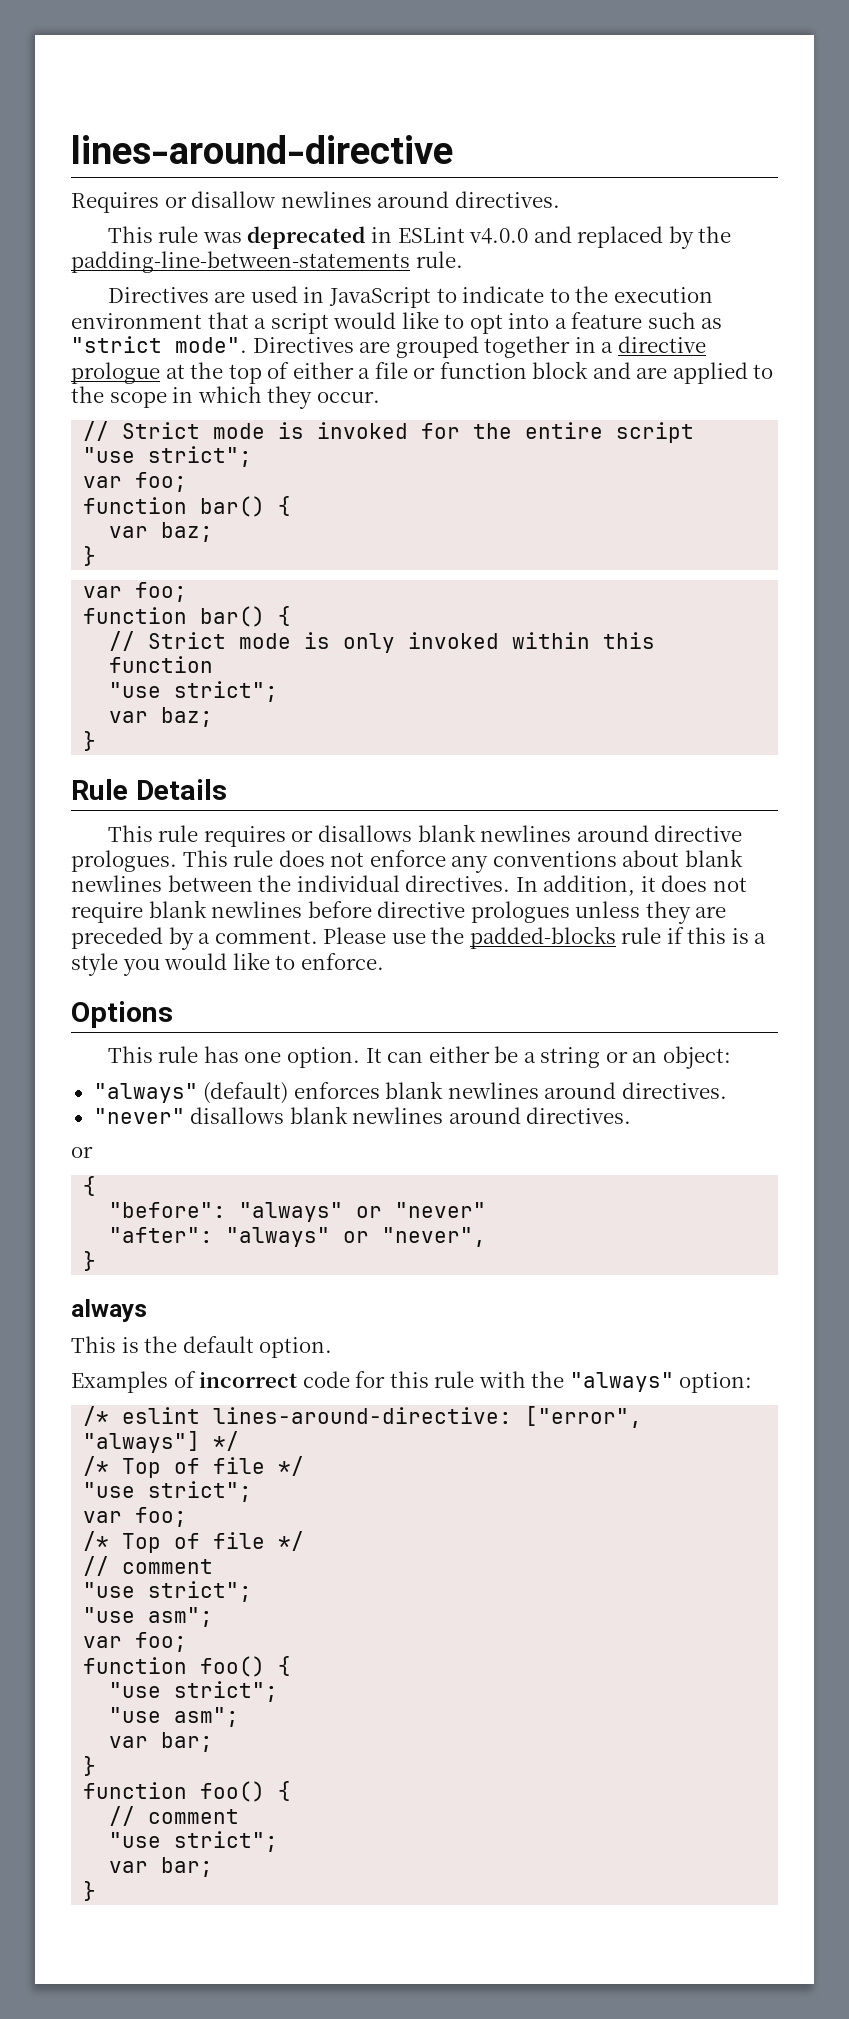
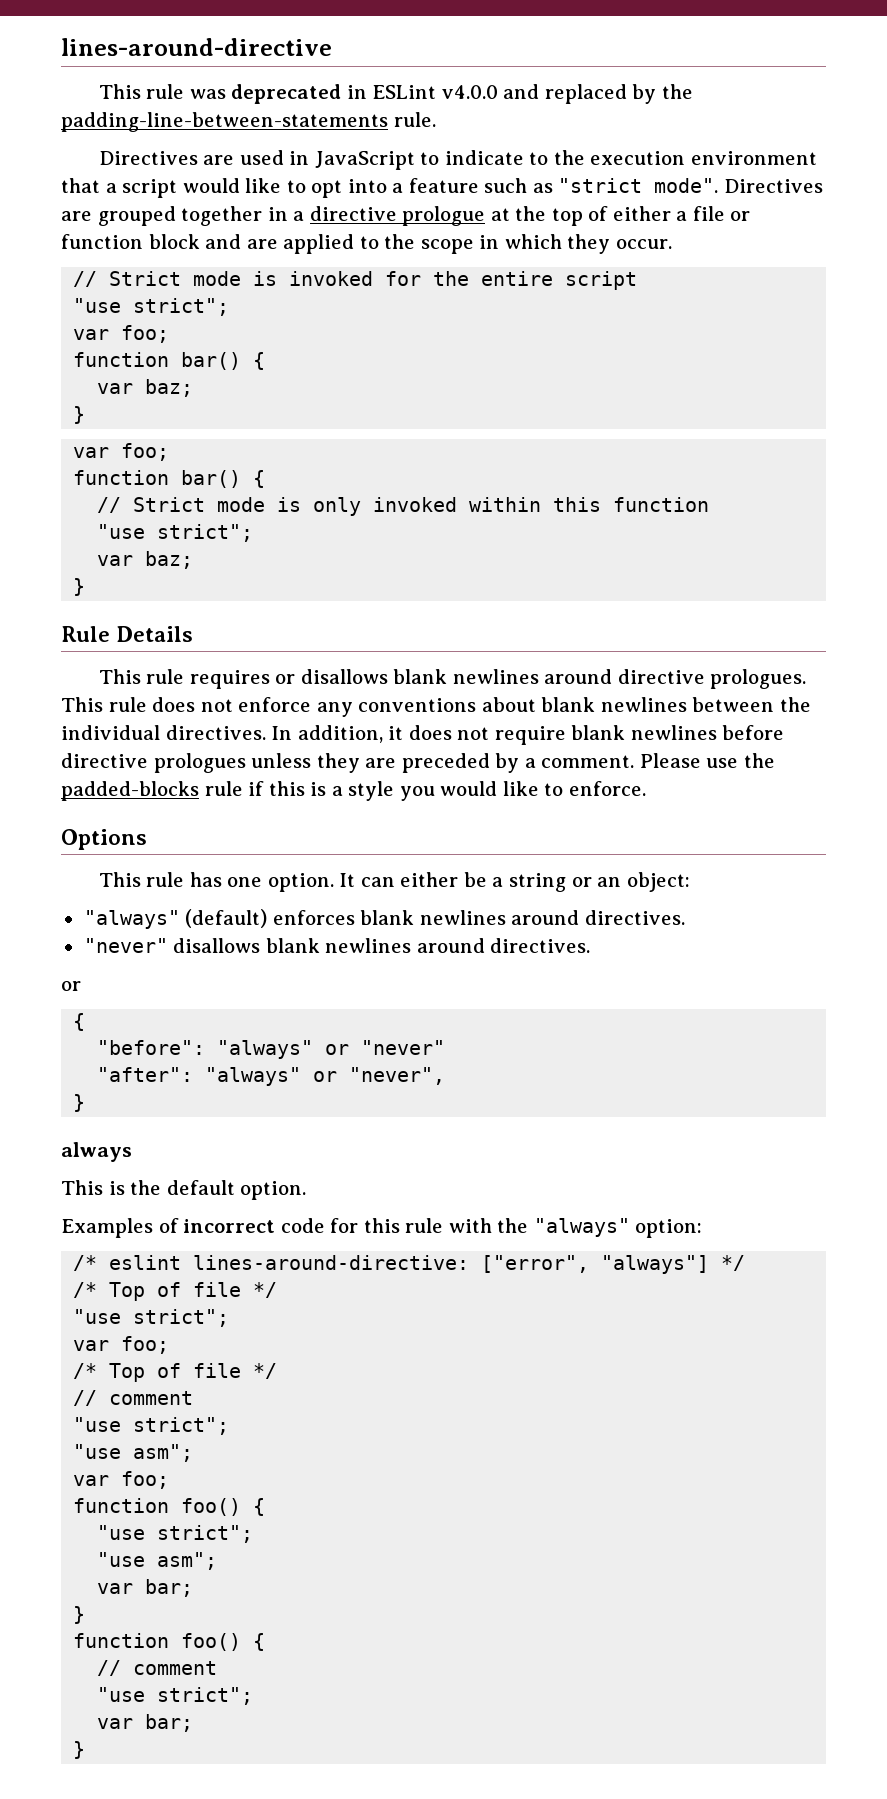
- Requires or disallow newlines around directives.

